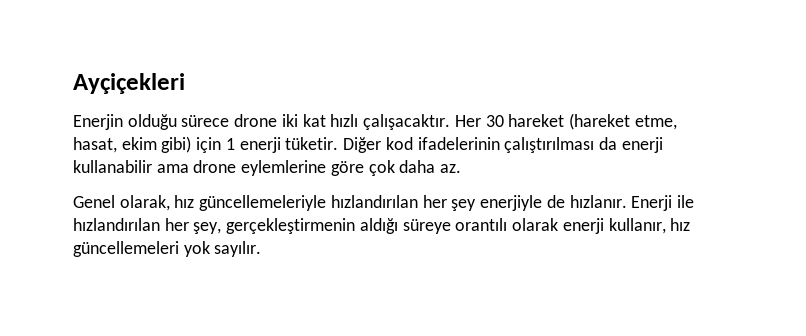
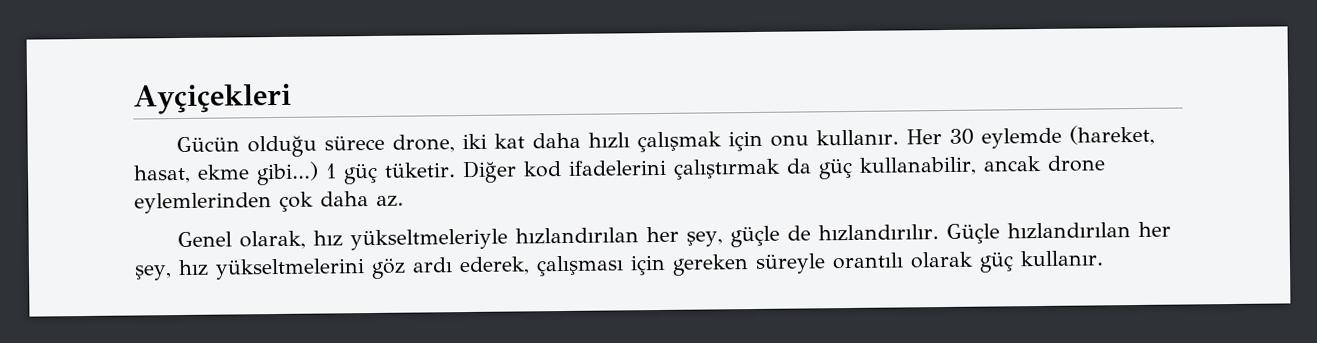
- Enerjin olduğu sürece drone iki kat hızlı çalışacaktır. Her 30 hareket (hareket etme, hasat, ekim gibi) için 1 enerji tüketir. Diğer kod ifadelerinin çalıştırılması da enerji kullanabilir ama drone eylemlerine göre çok daha az.
+ Gücün olduğu sürece drone, iki kat daha hızlı çalışmak için onu kullanır. Her 30 eylemde (hareket, hasat, ekme gibi...) 1 güç tüketir. Diğer kod ifadelerini çalıştırmak da güç kullanabilir, ancak drone eylemlerinden çok daha az.
- Genel olarak, hız güncellemeleriyle hızlandırılan her şey enerjiyle de hızlanır. Enerji ile hızlandırılan her şey, gerçekleştirmenin aldığı süreye orantılı olarak enerji kullanır, hız güncellemeleri yok sayılır.
+ Genel olarak, hız yükseltmeleriyle hızlandırılan her şey, güçle de hızlandırılır. Güçle hızlandırılan her şey, hız yükseltmelerini göz ardı ederek, çalışması için gereken süreyle orantılı olarak güç kullanır.

